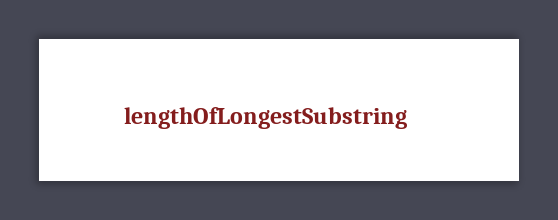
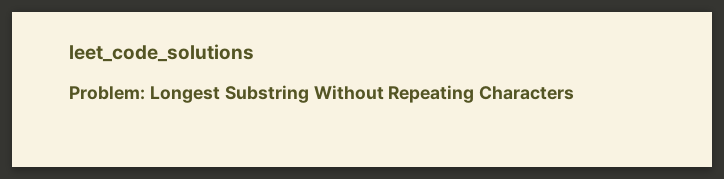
- lengthOfLongestSubstring
+ leet_code_solutions
+ Problem: Longest Substring Without Repeating Characters

